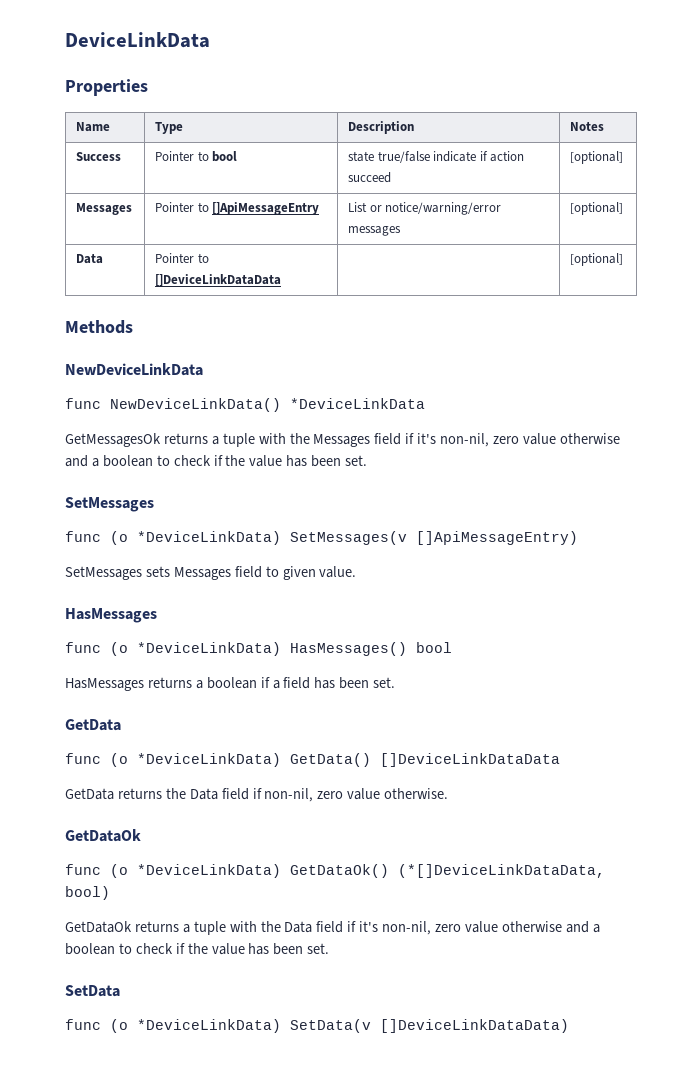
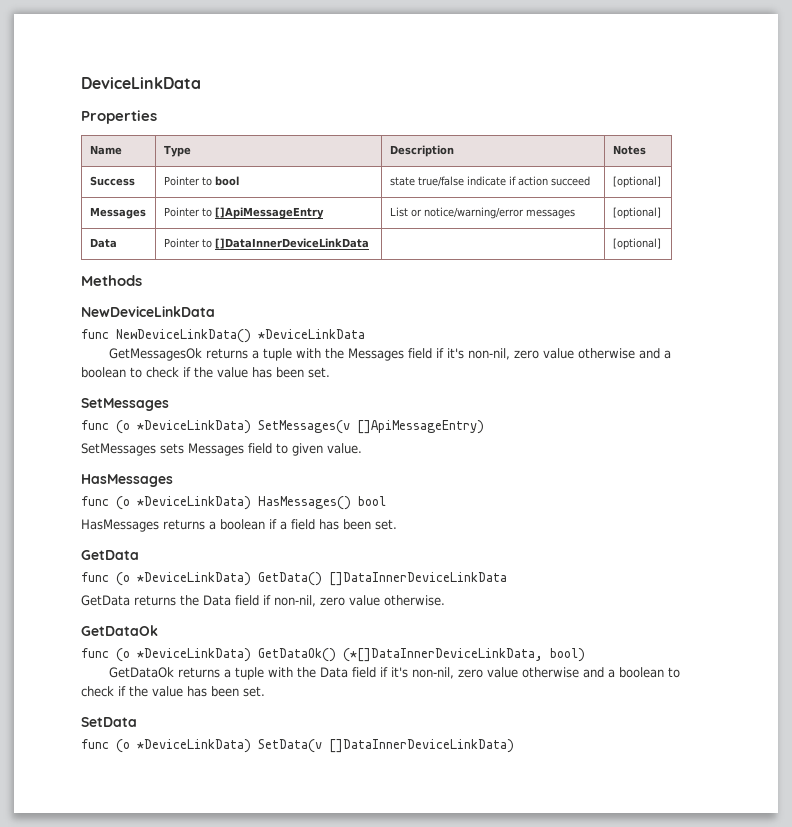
- Data | Pointer to []DeviceLinkDataData | | [optional]
+ Data | Pointer to []DataInnerDeviceLinkData | | [optional]
- func (o *DeviceLinkData) GetData() []DeviceLinkDataData
+ func (o *DeviceLinkData) GetData() []DataInnerDeviceLinkData
- func (o *DeviceLinkData) GetDataOk() (*[]DeviceLinkDataData, bool)
+ func (o *DeviceLinkData) GetDataOk() (*[]DataInnerDeviceLinkData, bool)
- func (o *DeviceLinkData) SetData(v []DeviceLinkDataData)
+ func (o *DeviceLinkData) SetData(v []DataInnerDeviceLinkData)

